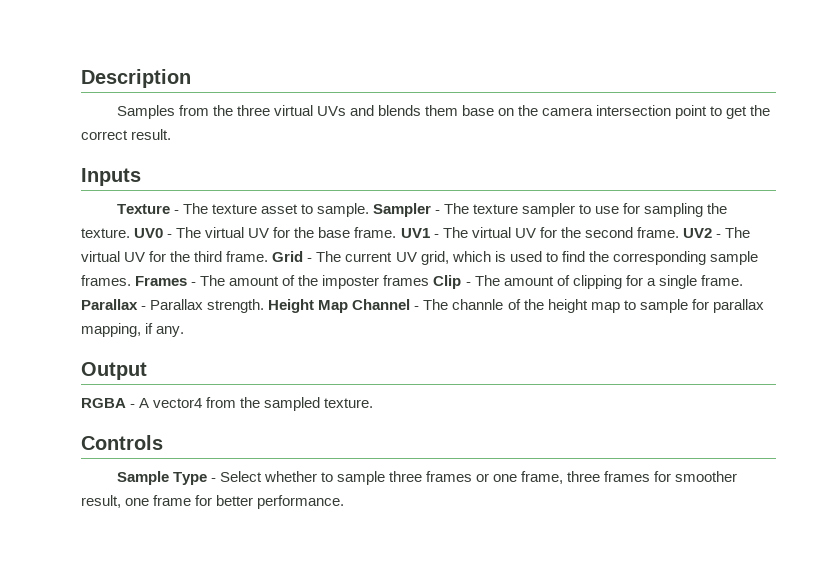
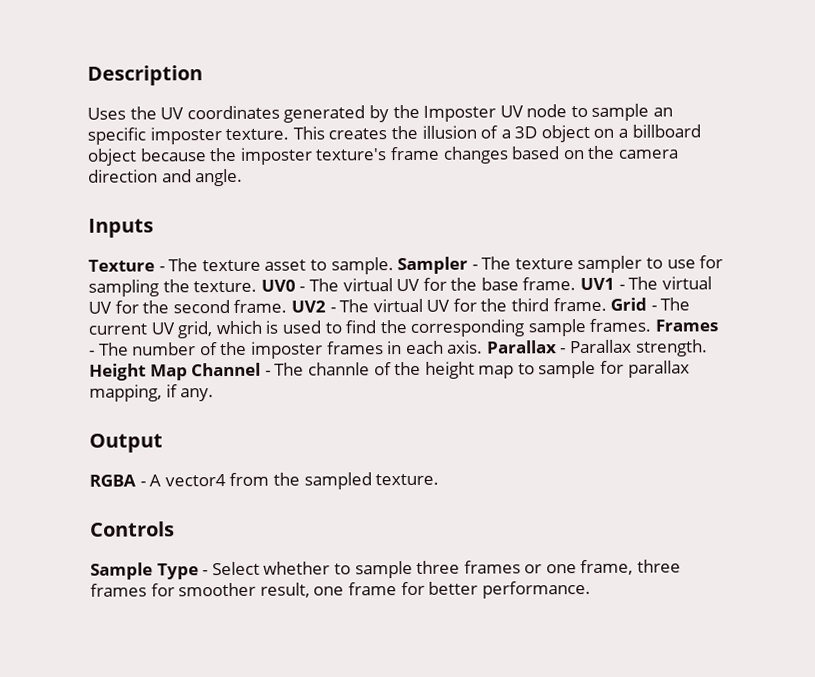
- Samples from the three virtual UVs and blends them base on the camera intersection point to get the correct result.
+ Uses the UV coordinates generated by the Imposter UV node to sample an specific imposter texture. This creates the illusion of a 3D object on a billboard object because the imposter texture's frame changes based on the camera direction and angle.
- Frames - The amount of the imposter frames Clip - The amount of clipping for a single frame.
+ Frames - The number of the imposter frames in each axis.

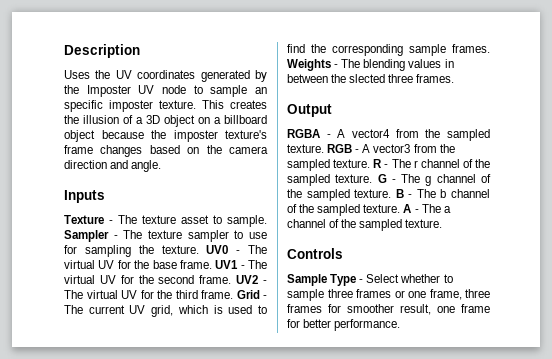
- Frames - The number of the imposter frames in each axis. Parallax - Parallax strength. Height Map Channel - The channle of the height map to sample for parallax mapping, if any.
+ Weights - The blending values in between the slected three frames.
+ RGB - A vector3 from the sampled texture. R - The r channel of the sampled texture. G - The g channel of the sampled texture. B - The b channel of the sampled texture. A - The a channel of the sampled texture.

